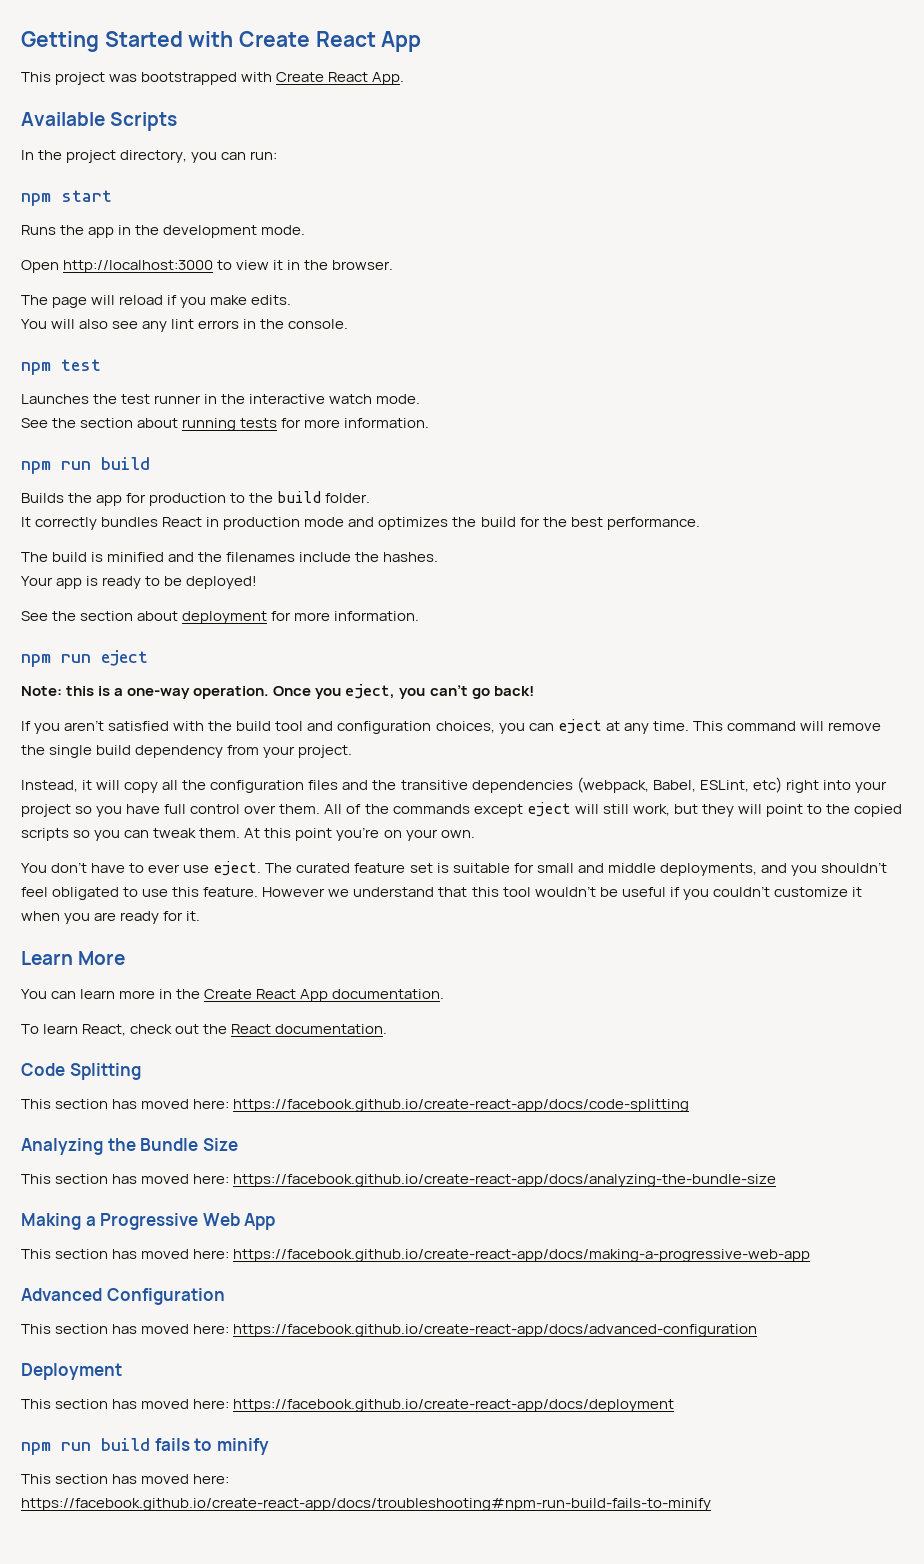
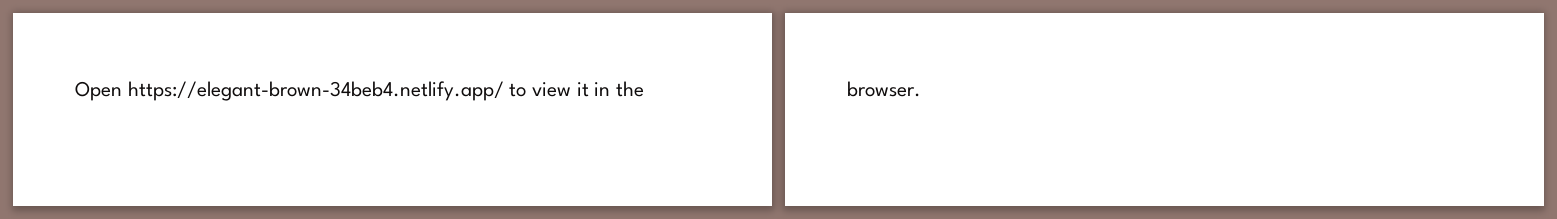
- Getting Started with Create React App
- This project was bootstrapped with Create React App.
- Available Scripts
- In the project directory, you can run:
- npm start
- Runs the app in the development mode.
- Open http://localhost:3000 to view it in the browser.
+ Open https://elegant-brown-34beb4.netlify.app/ to view it in the browser.
- The page will reload if you make edits.
- You will also see any lint errors in the console.
- npm test
- Launches the test runner in the interactive watch mode.
- See the section about running tests for more information.
- npm run build
- Builds the app for production to the build folder.
- It correctly bundles React in production mode and optimizes the build for the best performance.
- The build is minified and the filenames include the hashes.
- Your app is ready to be deployed!
- See the section about deployment for more information.
- npm run eject
- Note: this is a one-way operation. Once you eject, you can’t go back!
- If you aren’t satisfied with the build tool and configuration choices, you can eject at any time. This command will remove the single build dependency from your project.
- Instead, it will copy all the configuration files and the transitive dependencies (webpack, Babel, ESLint, etc) right into your project so you have full control over them. All of the commands except eject will still work, but they will point to the copied scripts so you can tweak them. At this point you’re on your own.
- You don’t have to ever use eject. The curated feature set is suitable for small and middle deployments, and you shouldn’t feel obligated to use this feature. However we understand that this tool wouldn’t be useful if you couldn’t customize it when you are ready for it.
- Learn More
- You can learn more in the Create React App documentation.
- To learn React, check out the React documentation.
- Code Splitting
- This section has moved here: https://facebook.github.io/create-react-app/docs/code-splitting
- Analyzing the Bundle Size
- This section has moved here: https://facebook.github.io/create-react-app/docs/analyzing-the-bundle-size
- Making a Progressive Web App
- This section has moved here: https://facebook.github.io/create-react-app/docs/making-a-progressive-web-app
- Advanced Configuration
- This section has moved here: https://facebook.github.io/create-react-app/docs/advanced-configuration
- Deployment
- This section has moved here: https://facebook.github.io/create-react-app/docs/deployment
- npm run build fails to minify
- This section has moved here: https://facebook.github.io/create-react-app/docs/troubleshooting#npm-run-build-fails-to-minify

